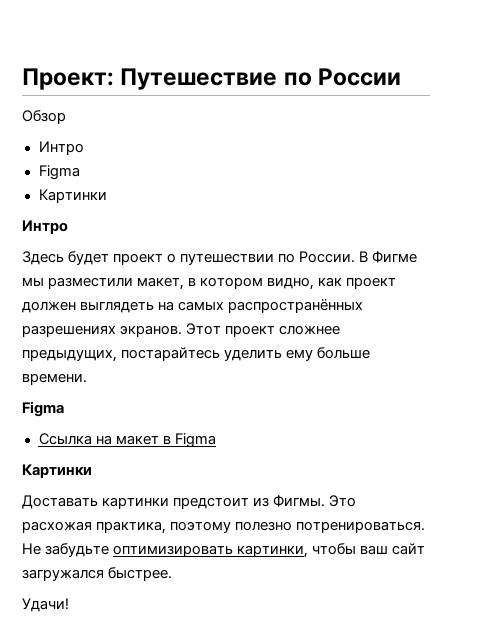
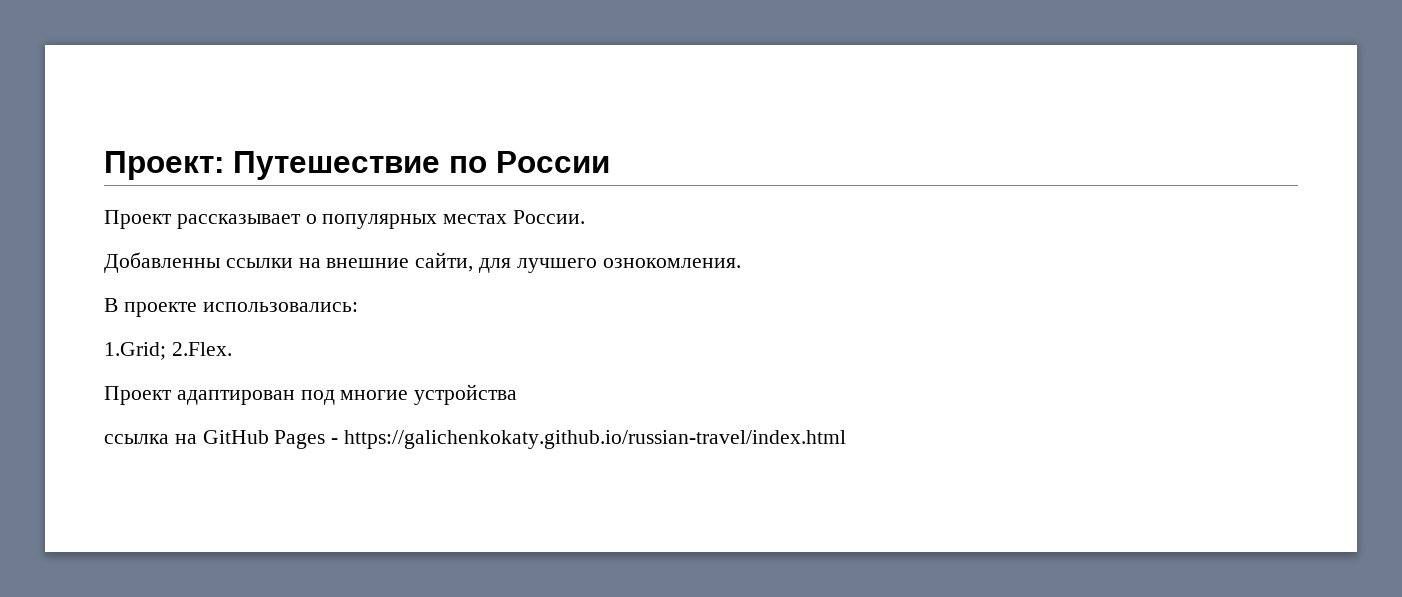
- Обзор
- Интро
- Figma
- Картинки
- Интро
- Здесь будет проект о путешествии по России. В Фигме мы разместили макет, в котором видно, как проект должен выглядеть на самых распространённых разрешениях экранов. Этот проект сложнее предыдущих, постарайтесь уделить ему больше времени.
- Figma
- Ссылка на макет в Figma
- Картинки
- Доставать картинки предстоит из Фигмы. Это расхожая практика, поэтому полезно потренироваться. Не забудьте оптимизировать картинки, чтобы ваш сайт загружался быстрее.
- Удачи!
+ Проект рассказывает о популярных местах России.
+ Добавленны ссылки на внешние сайти, для лучшего ознокомления.
+ В проекте использовались:
+ 1.Grid; 2.Flex.
+ Проект адаптирован под многие устройства
+ ссылка на GitHub Pages - https://galichenkokaty.github.io/russian-travel/index.html

